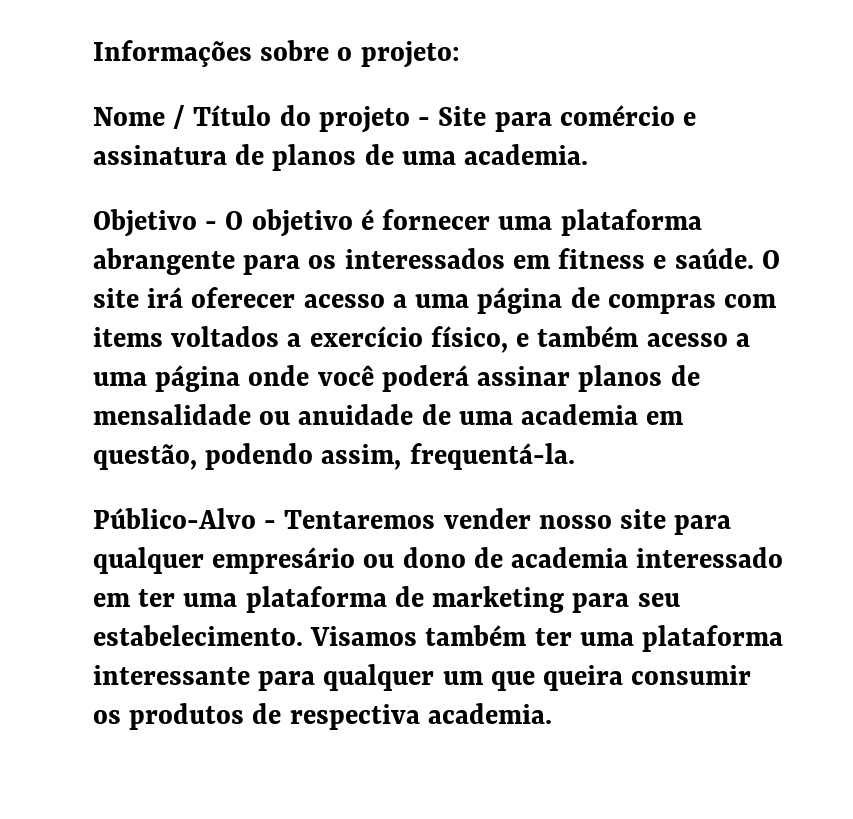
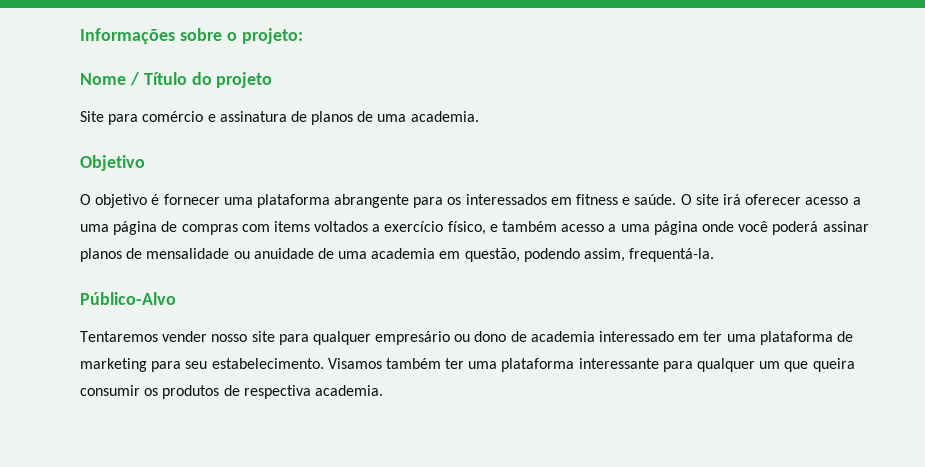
- Nome / Título do projeto - Site para comércio e assinatura de planos de uma academia.
+ Nome / Título do projeto
+ Site para comércio e assinatura de planos de uma academia.
- Objetivo - O objetivo é fornecer uma plataforma abrangente para os interessados em fitness e saúde.
+ Objetivo
+ O objetivo é fornecer uma plataforma abrangente para os interessados em fitness e saúde.
- Público-Alvo - Tentaremos vender nosso site para qualquer empresário ou dono de academia interessado em ter uma plataforma de marketing para seu estabelecimento.
+ Público-Alvo
+ Tentaremos vender nosso site para qualquer empresário ou dono de academia interessado em ter uma plataforma de marketing para seu estabelecimento.

